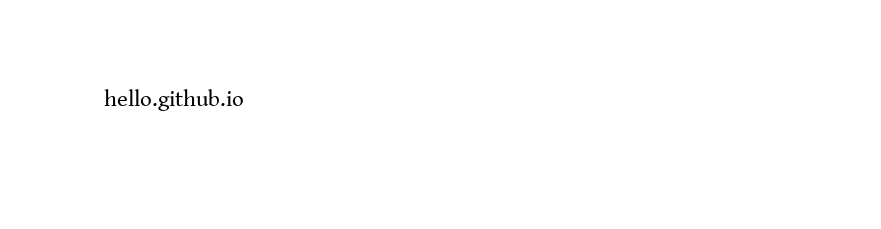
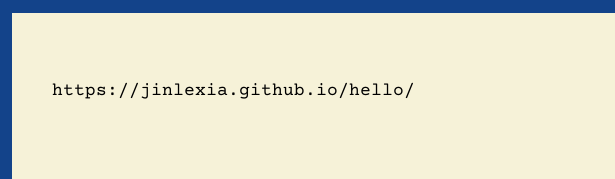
- hello.github.io
+ https://jinlexia.github.io/hello/

